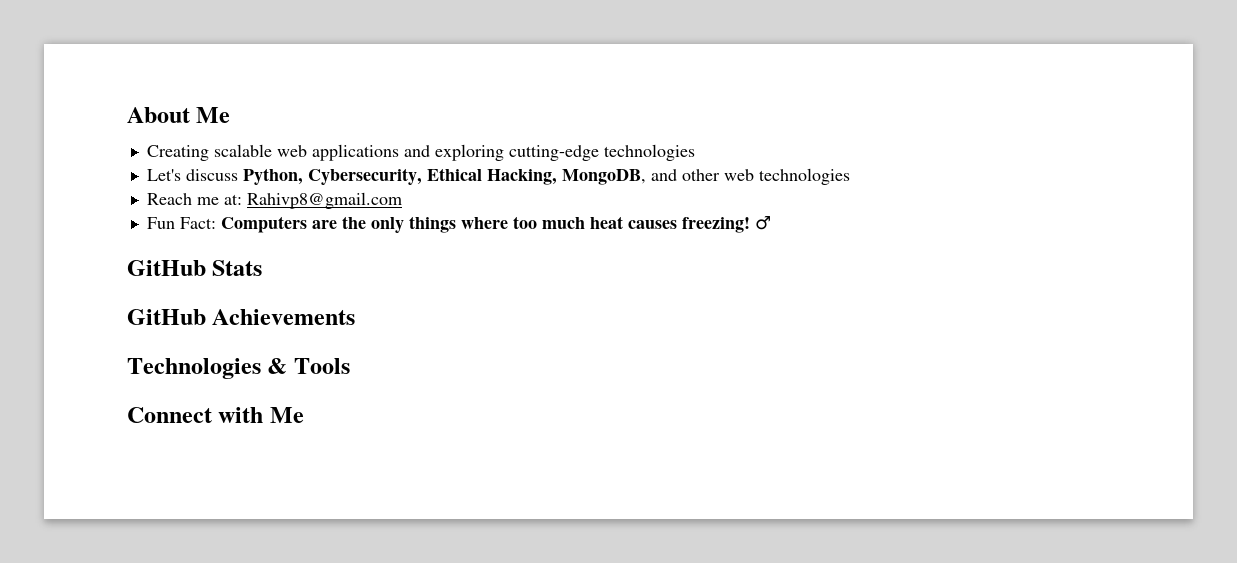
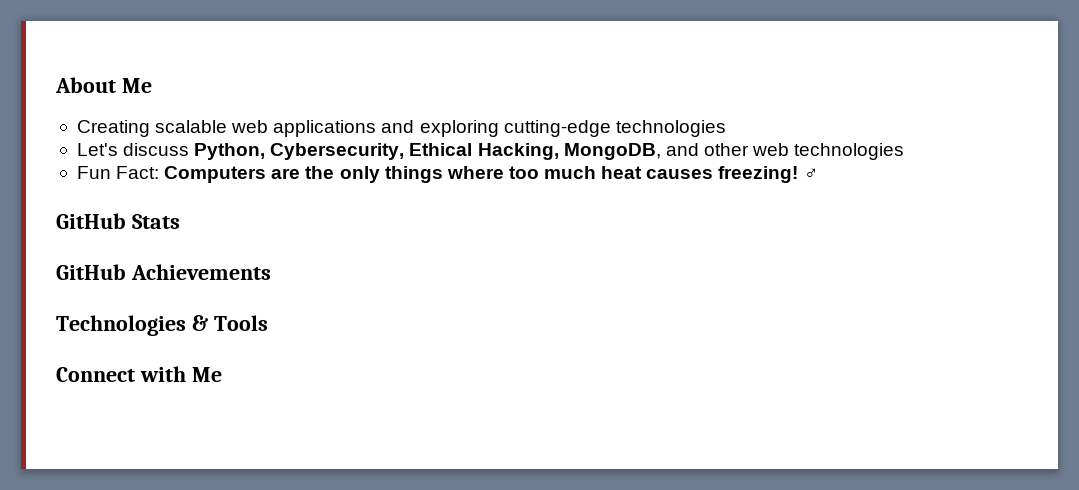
- Reach me at: Rahivp8@gmail.com

